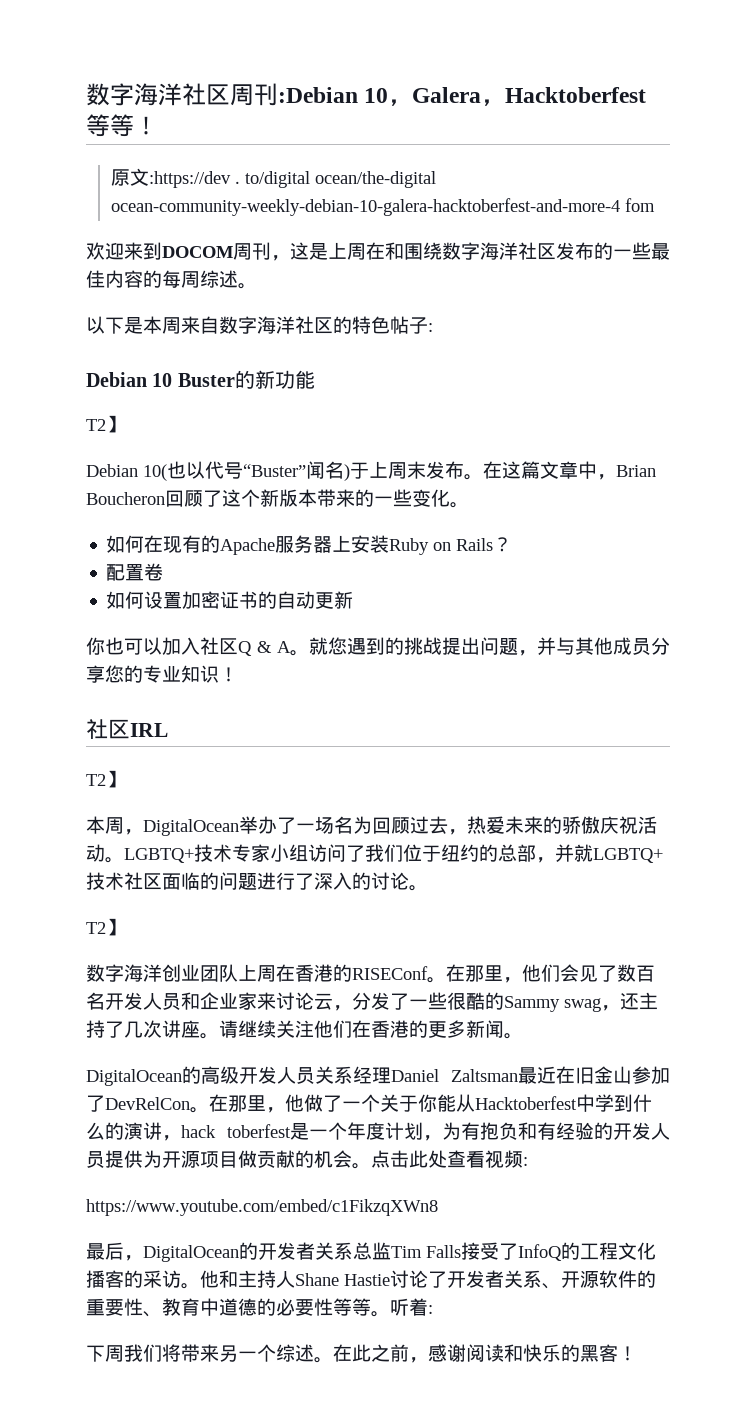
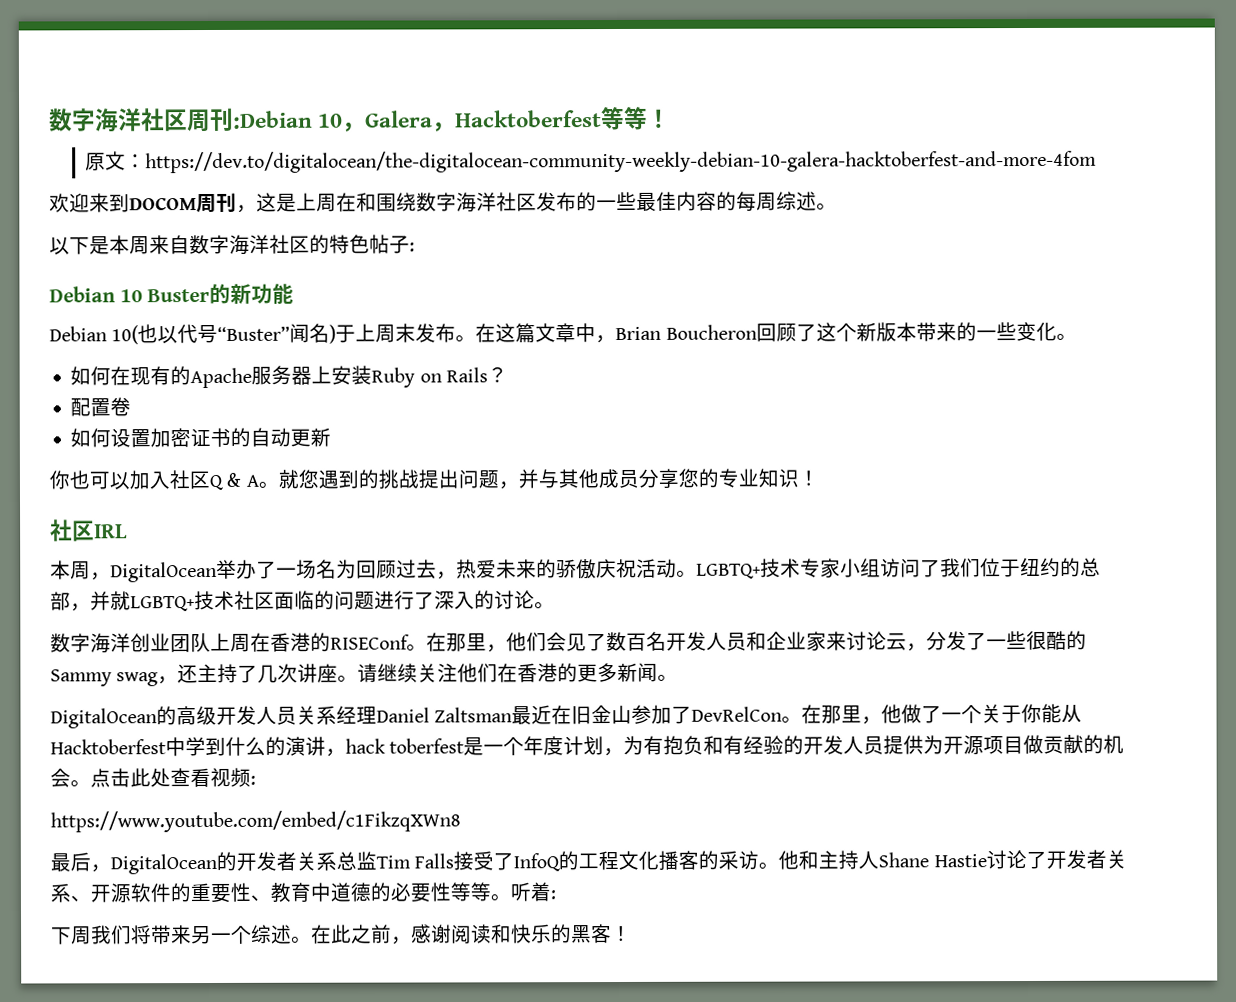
- 原文:https://dev . to/digital ocean/the-digital ocean-community-weekly-debian-10-galera-hacktoberfest-and-more-4 fom
+ 原文：https://dev.to/digitalocean/the-digitalocean-community-weekly-debian-10-galera-hacktoberfest-and-more-4fom
  Debian 10 Buster的新功能
- T2】
  社区IRL
- T2】
  LGBTQ+技术专家小组访问了我们位于纽约的总部，并就LGBTQ+技术社区面临的问题进行了深入的讨论。
- T2】

